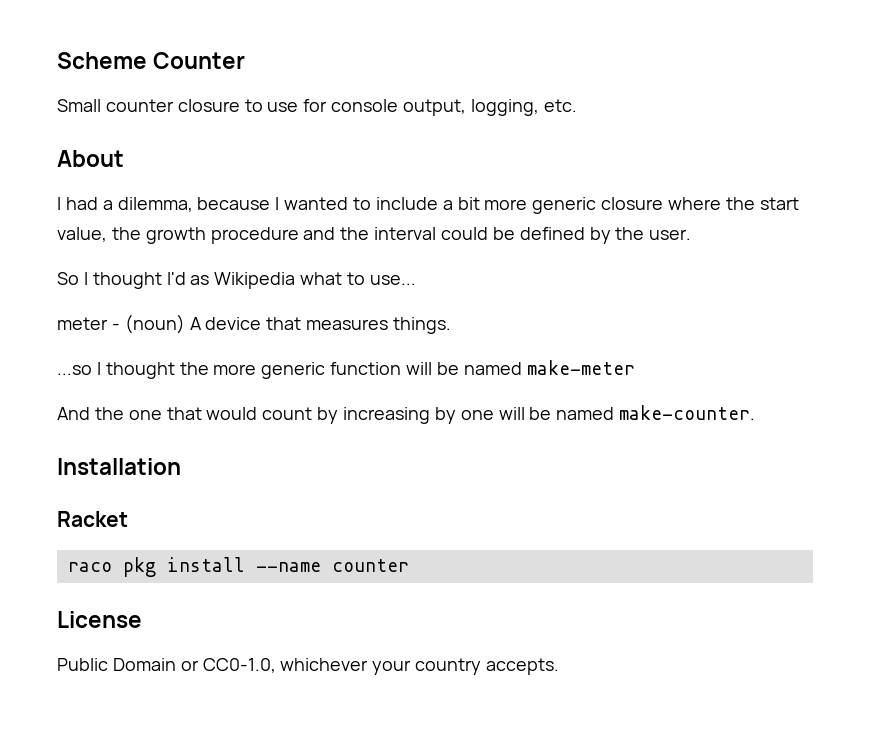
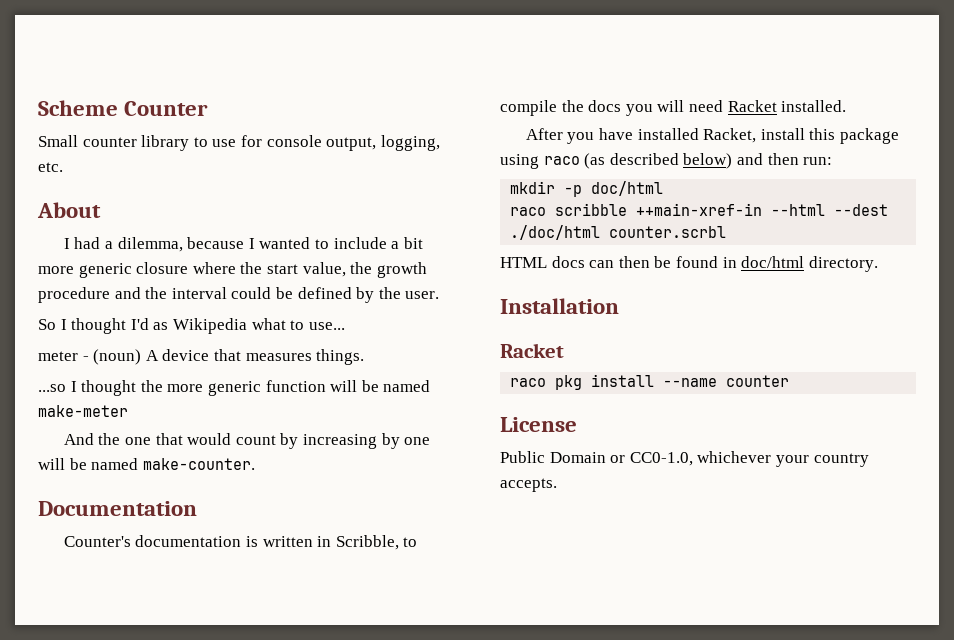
- Small counter closure to use for console output, logging, etc.
+ Small counter library to use for console output, logging, etc.
+ Documentation
+ Counter's documentation is written in Scribble, to compile the docs you will need Racket installed.
+ After you have installed Racket, install this package using raco (as described below) and then run:
+ mkdir -p doc/html
+ raco scribble ++main-xref-in --html --dest ./doc/html counter.scrbl
+ HTML docs can then be found in doc/html directory.

